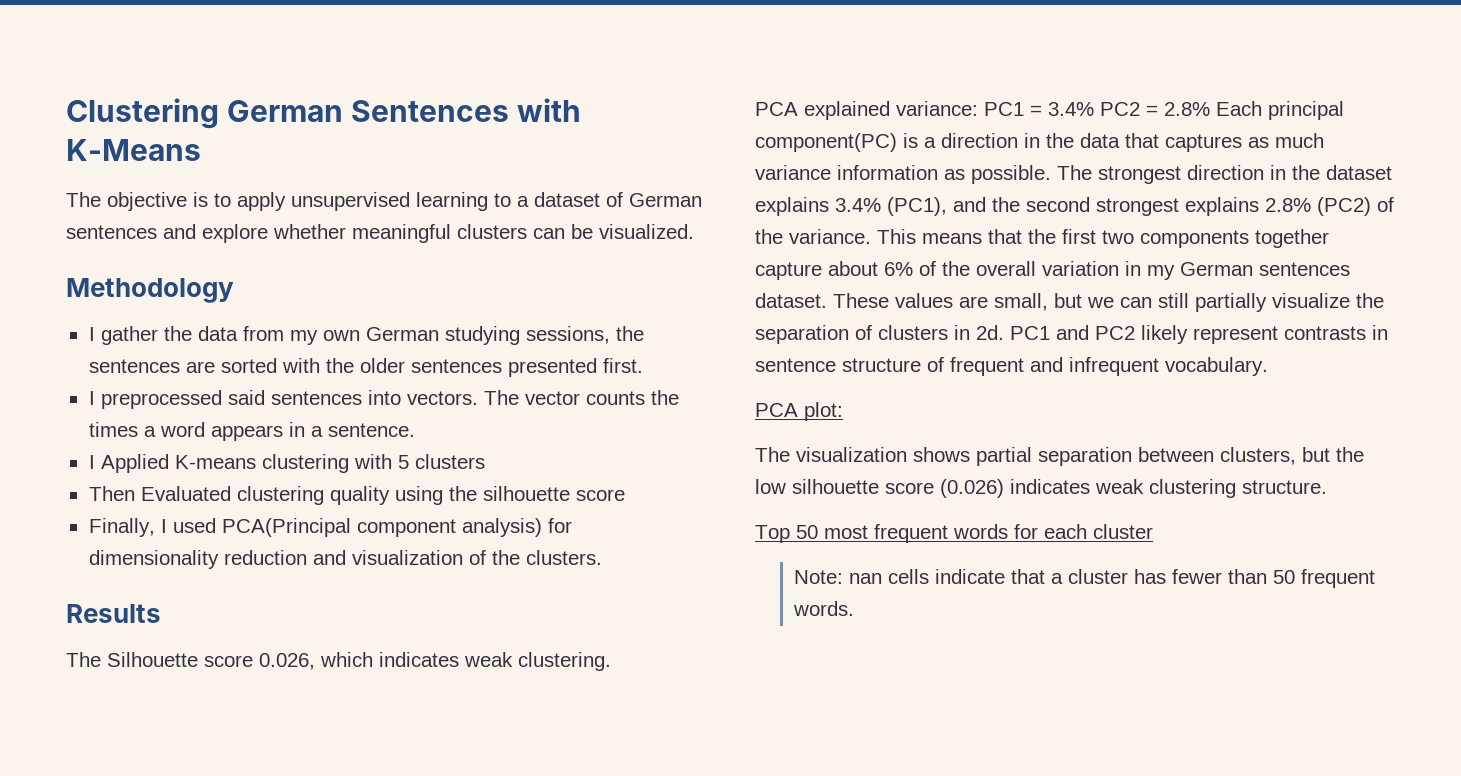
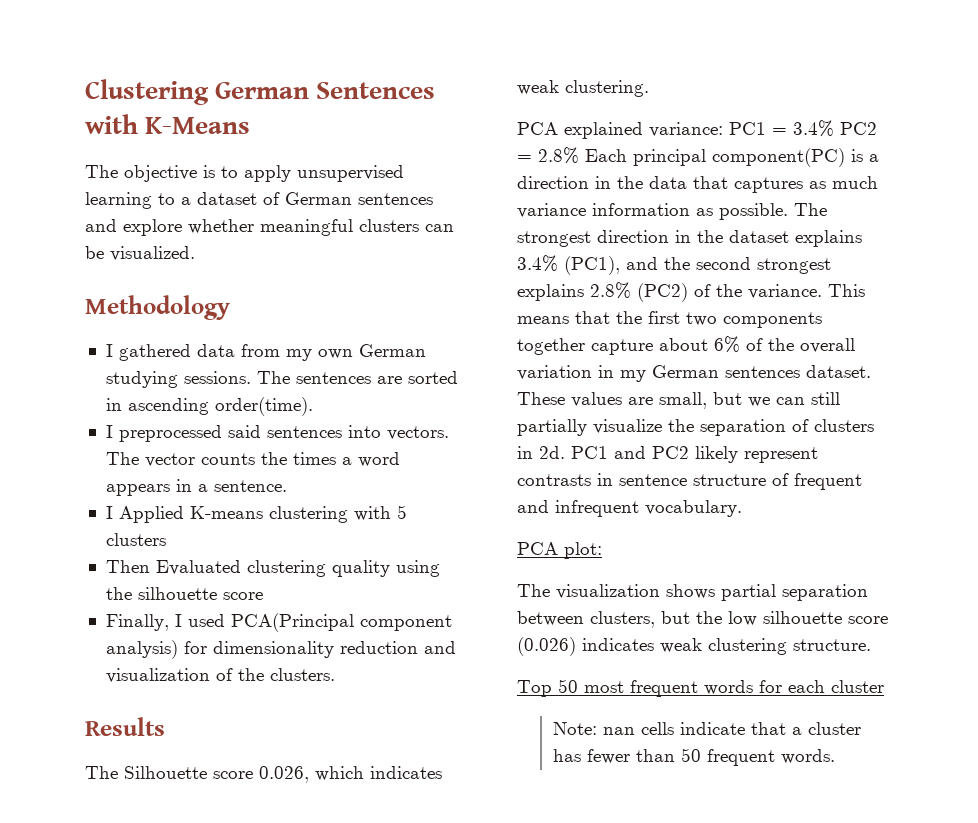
- I gather the data from my own German studying sessions, the sentences are sorted with the older sentences presented first.
+ I gathered data from my own German studying sessions. The sentences are sorted in ascending order(time).

